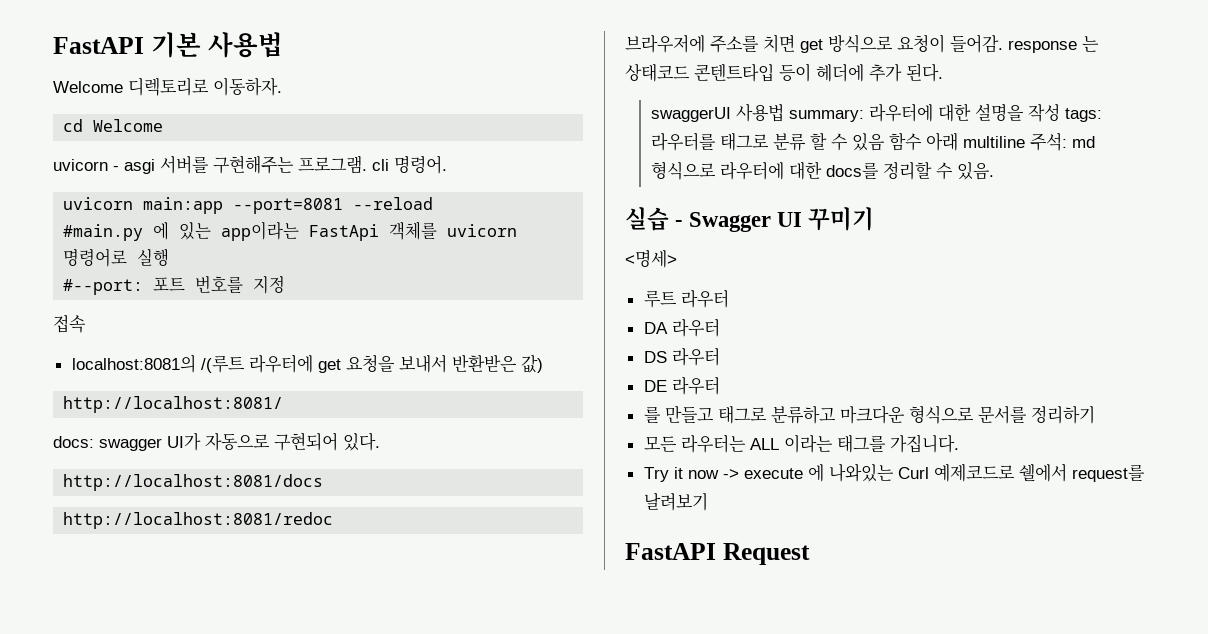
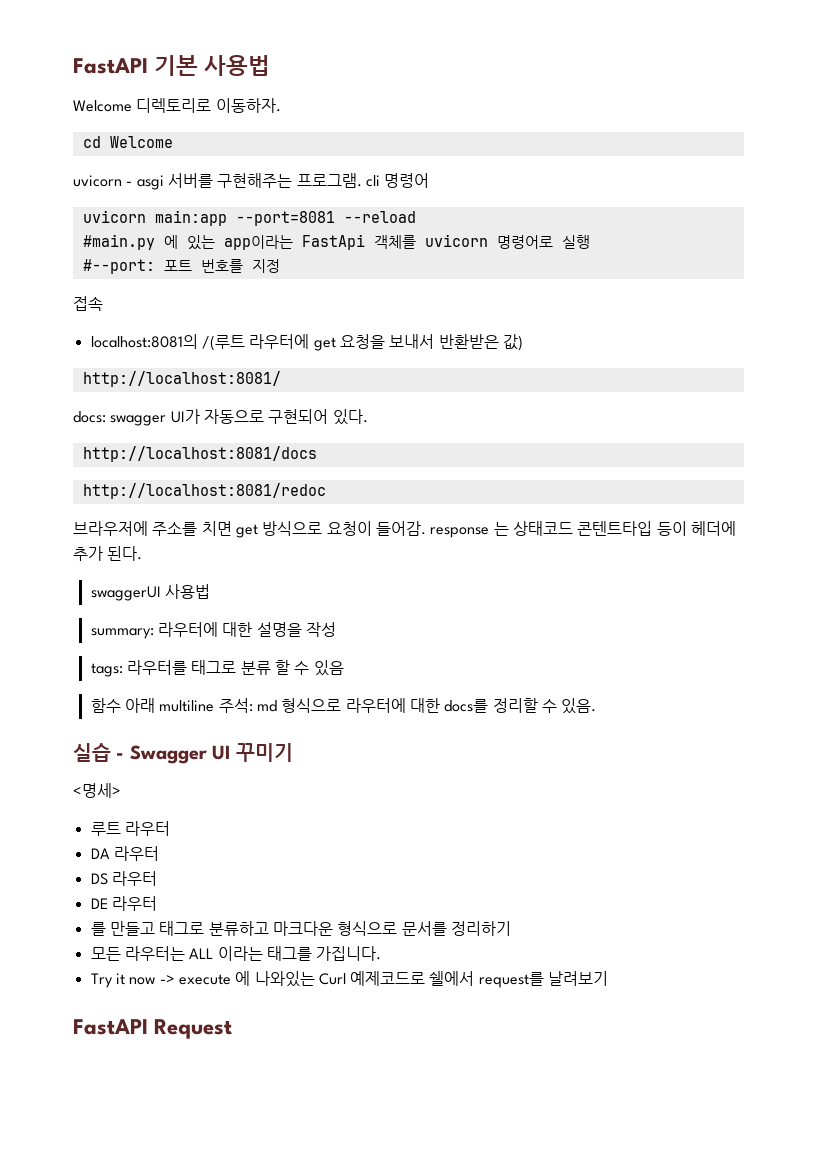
- uvicorn - asgi 서버를 구현해주는 프로그램. cli 명령어.
+ uvicorn - asgi 서버를 구현해주는 프로그램. cli 명령어
- swaggerUI 사용법 summary: 라우터에 대한 설명을 작성 tags: 라우터를 태그로 분류 할 수 있음 함수 아래 multiline 주석: md 형식으로 라우터에 대한 docs를 정리할 수 있음.
+ swaggerUI 사용법
+ summary: 라우터에 대한 설명을 작성
+ tags: 라우터를 태그로 분류 할 수 있음
+ 함수 아래 multiline 주석: md 형식으로 라우터에 대한 docs를 정리할 수 있음.

